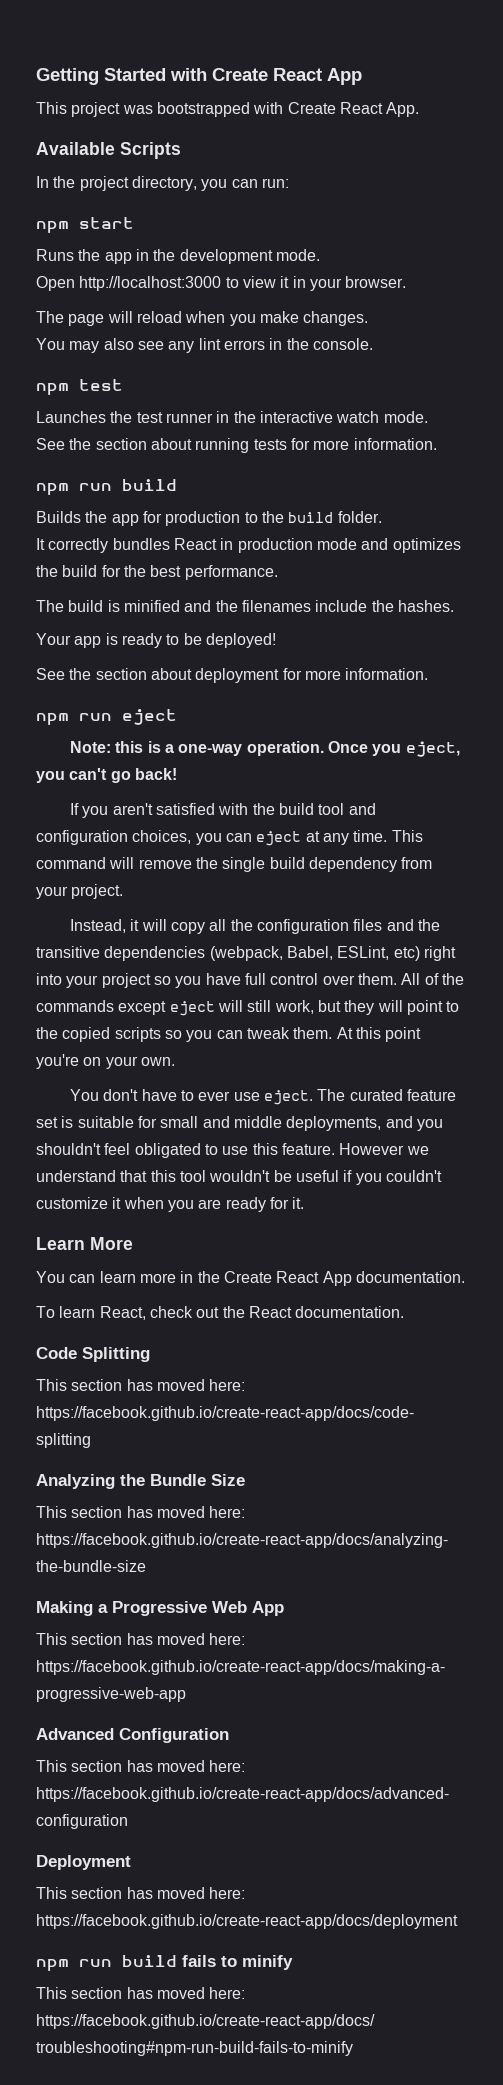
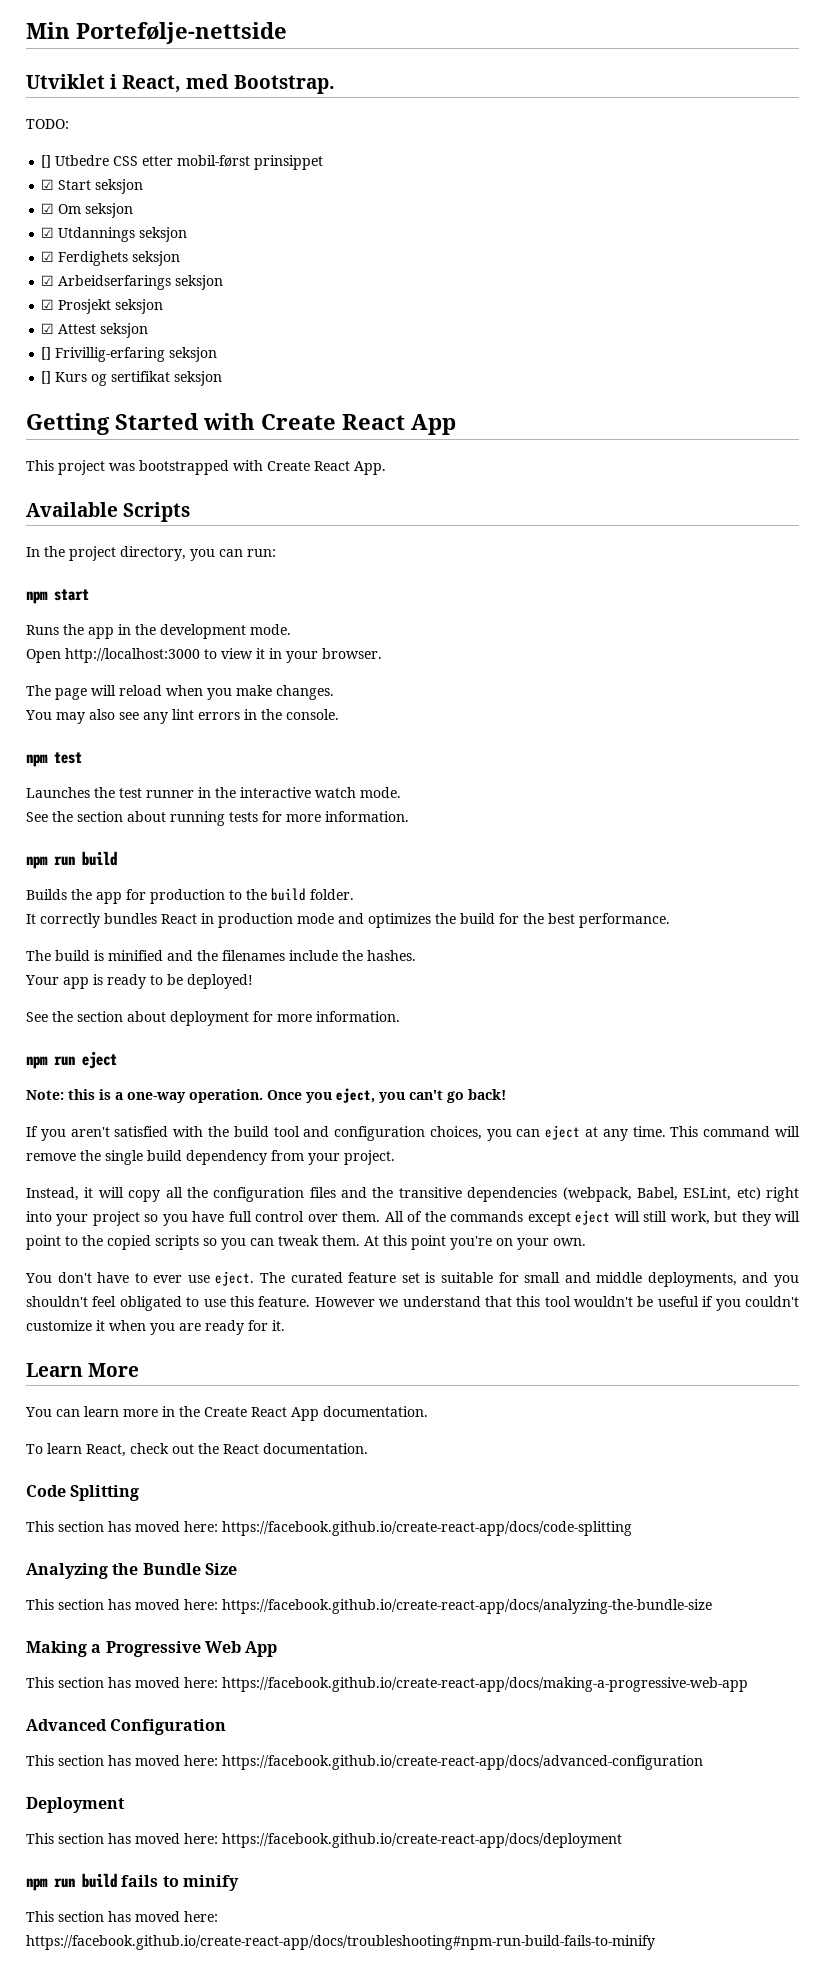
+ Min Portefølje-nettside
+ Utviklet i React, med Bootstrap.
+ TODO:
+ [] Utbedre CSS etter mobil-først prinsippet
+ ☑ Start seksjon
+ ☑ Om seksjon
+ ☑ Utdannings seksjon
+ ☑ Ferdighets seksjon
+ ☑ Arbeidserfarings seksjon
+ ☑ Prosjekt seksjon
+ ☑ Attest seksjon
+ [] Frivillig-erfaring seksjon
+ [] Kurs og sertifikat seksjon

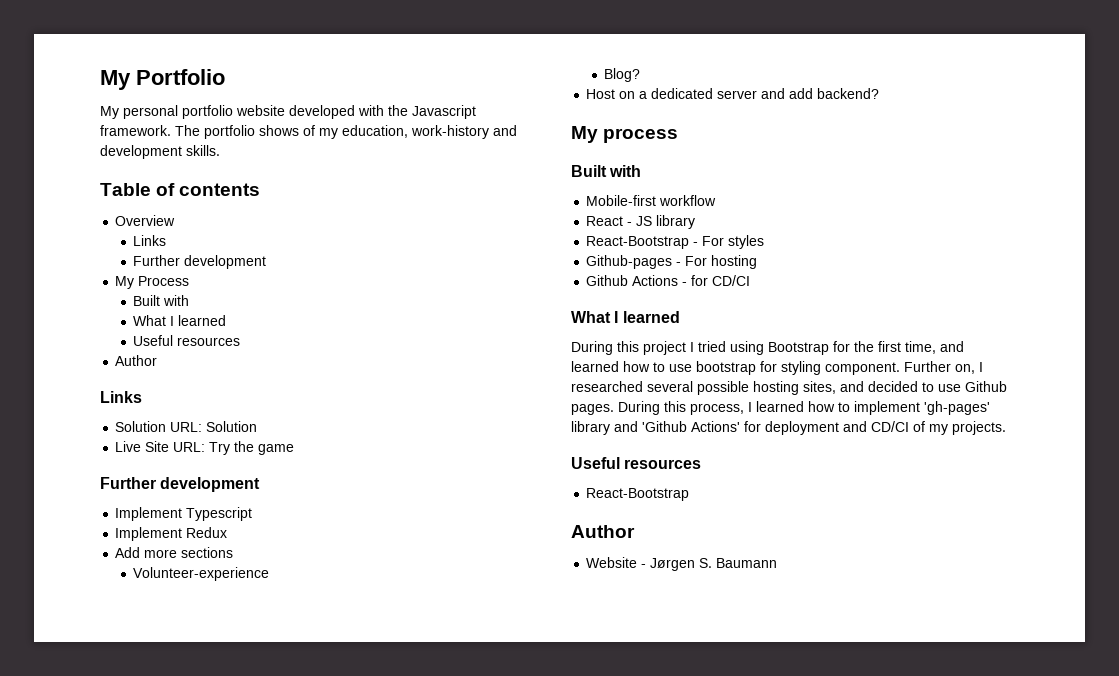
- Min Portefølje-nettside
- Utviklet i React, med Bootstrap.
- TODO:
- [] Utbedre CSS etter mobil-først prinsippet
- ☑ Start seksjon
- ☑ Om seksjon
- ☑ Utdannings seksjon
- ☑ Ferdighets seksjon
- ☑ Arbeidserfarings seksjon
- ☑ Prosjekt seksjon
- ☑ Attest seksjon
- [] Frivillig-erfaring seksjon
- [] Kurs og sertifikat seksjon
- Getting Started with Create React App
- This project was bootstrapped with Create React App.
- Available Scripts
- In the project directory, you can run:
- npm start
- Runs the app in the development mode.
- Open http://localhost:3000 to view it in your browser.
- The page will reload when you make changes.
- You may also see any lint errors in the console.
- npm test
- Launches the test runner in the interactive watch mode.
- See the section about running tests for more information.
- npm run build
- Builds the app for production to the build folder.
- It correctly bundles React in production mode and optimizes the build for the best performance.
- The build is minified and the filenames include the hashes.
- Your app is ready to be deployed!
- See the section about deployment for more information.
- npm run eject
- Note: this is a one-way operation. Once you eject, you can't go back!
- If you aren't satisfied with the build tool and configuration choices, you can eject at any time. This command will remove the single build dependency from your project.
- Instead, it will copy all the configuration files and the transitive dependencies (webpack, Babel, ESLint, etc) right into your project so you have full control over them. All of the commands except eject will still work, but they will point to the copied scripts so you can tweak them. At this point you're on your own.
- You don't have to ever use eject. The curated feature set is suitable for small and middle deployments, and you shouldn't feel obligated to use this feature. However we understand that this tool wouldn't be useful if you couldn't customize it when you are ready for it.
- Learn More
- You can learn more in the Create React App documentation.
- To learn React, check out the React documentation.
- Code Splitting
- This section has moved here: https://facebook.github.io/create-react-app/docs/code-splitting
- Analyzing the Bundle Size
- This section has moved here: https://facebook.github.io/create-react-app/docs/analyzing-the-bundle-size
- Making a Progressive Web App
- This section has moved here: https://facebook.github.io/create-react-app/docs/making-a-progressive-web-app
- Advanced Configuration
- This section has moved here: https://facebook.github.io/create-react-app/docs/advanced-configuration
- Deployment
- This section has moved here: https://facebook.github.io/create-react-app/docs/deployment
- npm run build fails to minify
- This section has moved here: https://facebook.github.io/create-react-app/docs/troubleshooting#npm-run-build-fails-to-minify
+ My Portfolio
+ My personal portfolio website developed with the Javascript framework. The portfolio shows of my education, work-history and development skills.
+ Table of contents
+ Overview
+ Links
+ Further development
+ My Process
+ Built with
+ What I learned
+ Useful resources
+ Author
+ Links
+ Solution URL: Solution
+ Live Site URL: Try the game
+ Further development
+ Implement Typescript
+ Implement Redux
+ Add more sections
+ Volunteer-experience
+ Blog?
+ Host on a dedicated server and add backend?
+ My process
+ Built with
+ Mobile-first workflow
+ React - JS library
+ React-Bootstrap - For styles
+ Github-pages - For hosting
+ Github Actions - for CD/CI
+ What I learned
+ During this project I tried using Bootstrap for the first time, and learned how to use bootstrap for styling component. Further on, I researched several possible hosting sites, and decided to use Github pages. During this process, I learned how to implement 'gh-pages' library and 'Github Actions' for deployment and CD/CI of my projects.
+ Useful resources
+ React-Bootstrap
+ Author
+ Website - Jørgen S. Baumann

